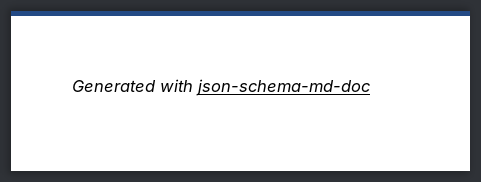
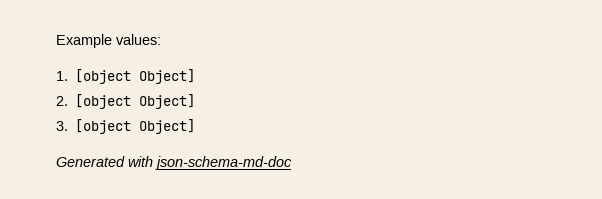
+ Example values:
+ 1. [object Object]
+ 2. [object Object]
+ 3. [object Object]

